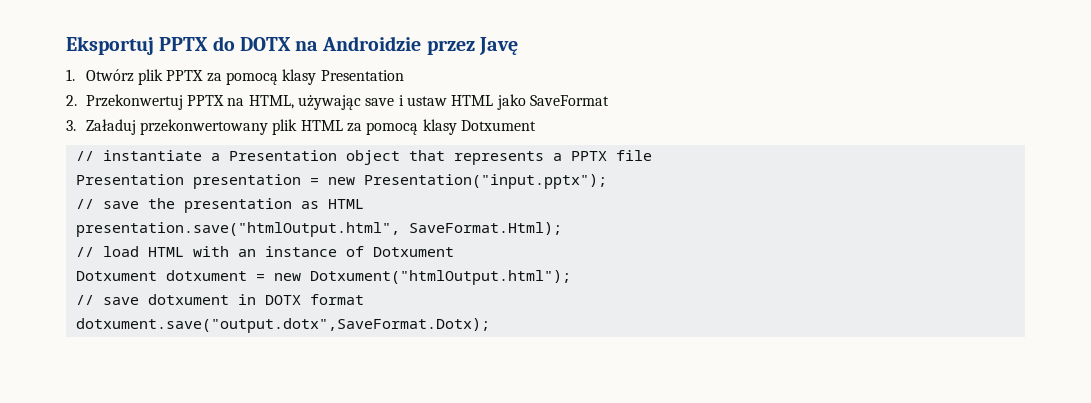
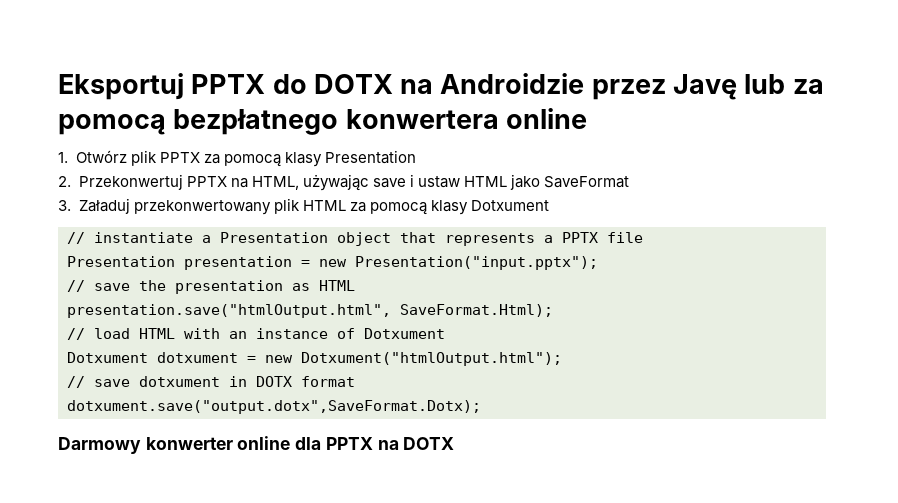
- Eksportuj PPTX do DOTX na Androidzie przez Javę
+ Eksportuj PPTX do DOTX na Androidzie przez Javę lub za pomocą bezpłatnego konwertera online
+ Darmowy konwerter online dla PPTX na DOTX

